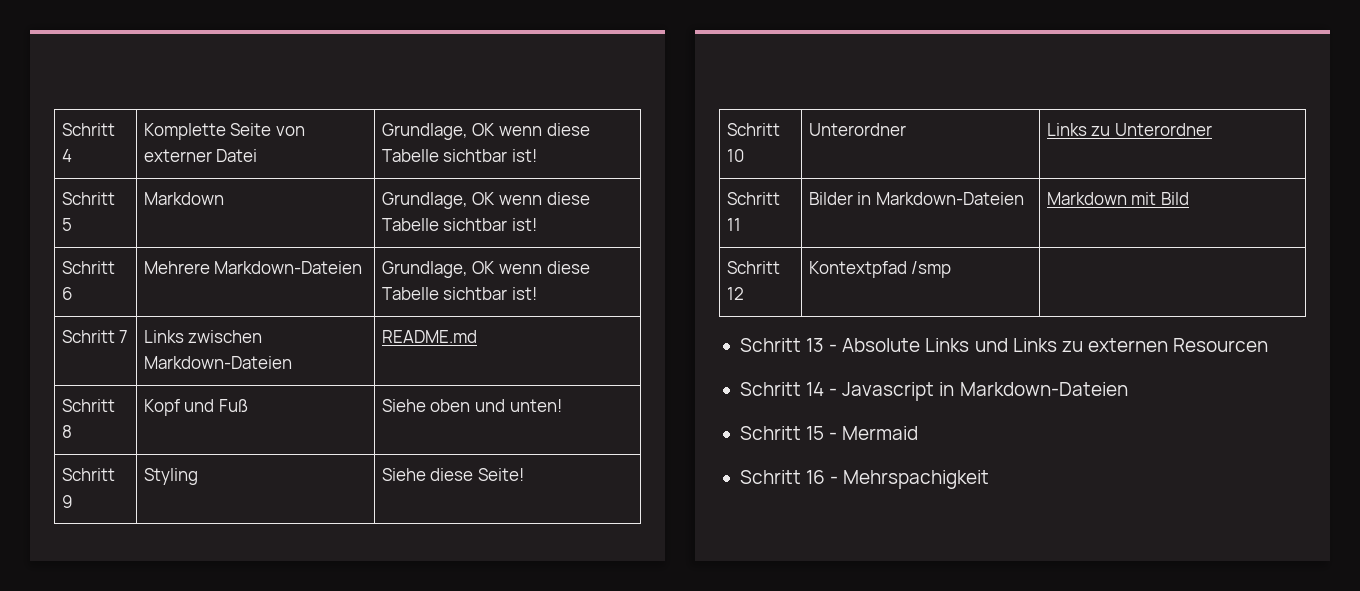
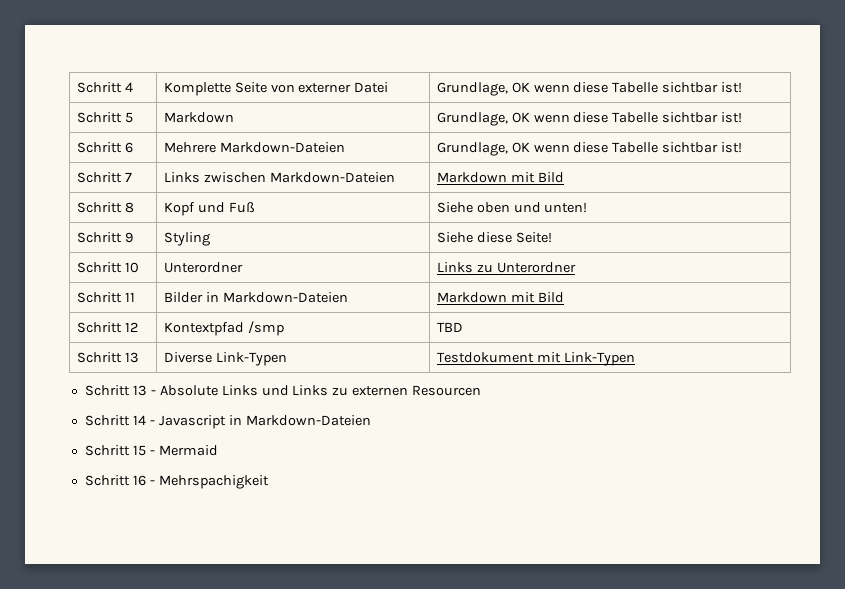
- Schritt 7 | Links zwischen Markdown-Dateien | README.md
+ Schritt 7 | Links zwischen Markdown-Dateien | Markdown mit Bild
- Schritt 12 | Kontextpfad /smp |
+ Schritt 12 | Kontextpfad /smp | TBD
+ Schritt 13 | Diverse Link-Typen | Testdokument mit Link-Typen

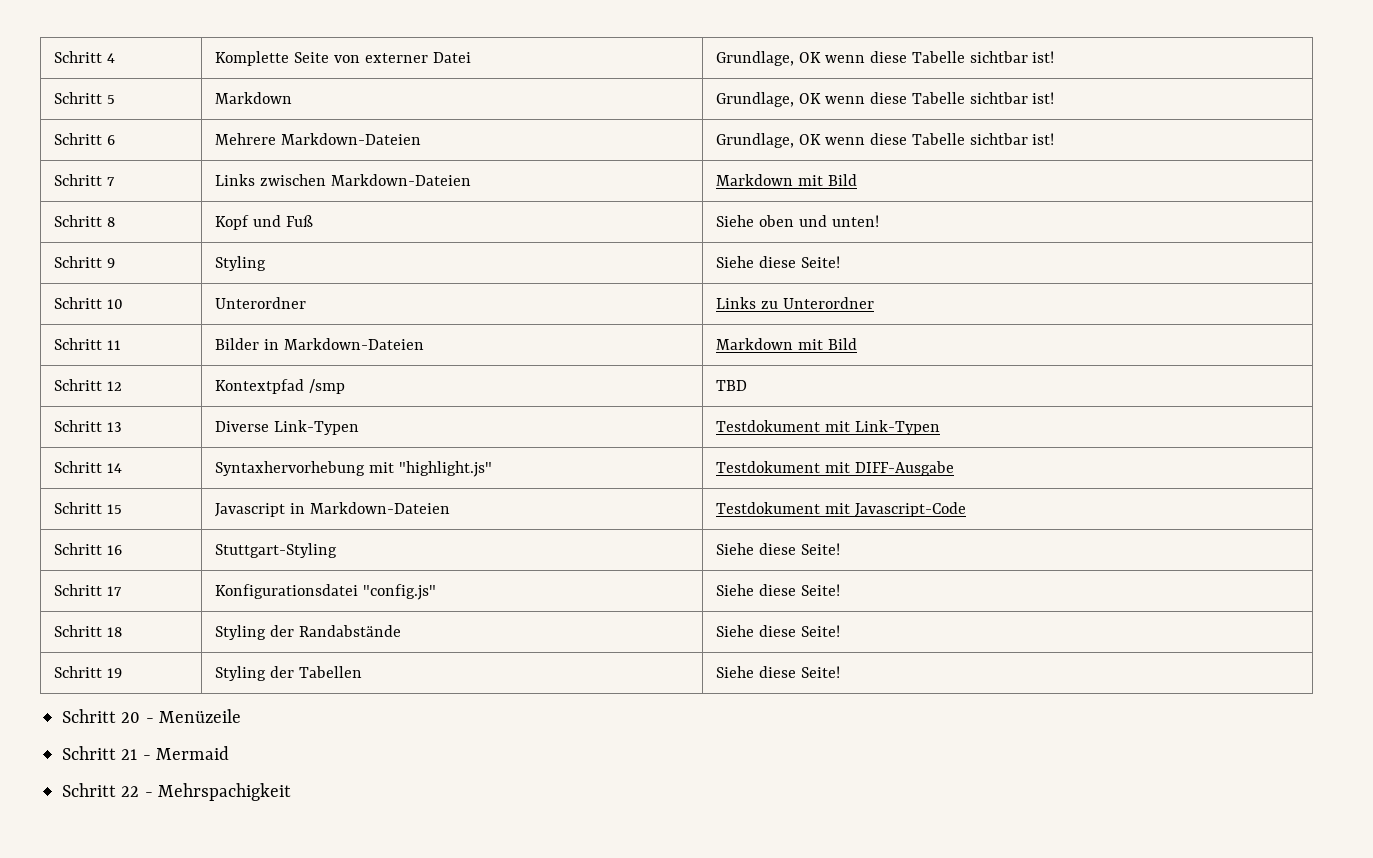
- Schritt 13 - Absolute Links und Links zu externen Resourcen
- Schritt 14 - Javascript in Markdown-Dateien
- Schritt 15 - Mermaid
+ Schritt 14 | Syntaxhervorhebung mit "highlight.js" | Testdokument mit DIFF-Ausgabe
+ Schritt 15 | Javascript in Markdown-Dateien | Testdokument mit Javascript-Code
+ Schritt 16 | Stuttgart-Styling | Siehe diese Seite!
+ Schritt 17 | Konfigurationsdatei "config.js" | Siehe diese Seite!
+ Schritt 18 | Styling der Randabstände | Siehe diese Seite!
+ Schritt 19 | Styling der Tabellen | Siehe diese Seite!
+ Schritt 20 - Menüzeile
+ Schritt 21 - Mermaid
- Schritt 16 - Mehrspachigkeit
+ Schritt 22 - Mehrspachigkeit

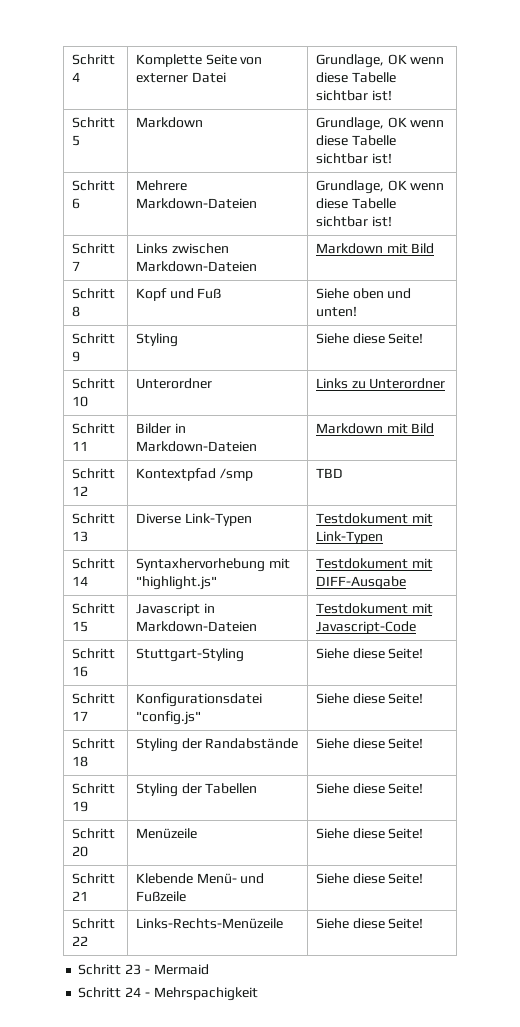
- Schritt 20 - Menüzeile
- Schritt 21 - Mermaid
+ Schritt 20 | Menüzeile | Siehe diese Seite!
+ Schritt 21 | Klebende Menü- und Fußzeile | Siehe diese Seite!
+ Schritt 22 | Links-Rechts-Menüzeile | Siehe diese Seite!
+ Schritt 23 - Mermaid
- Schritt 22 - Mehrspachigkeit
+ Schritt 24 - Mehrspachigkeit

